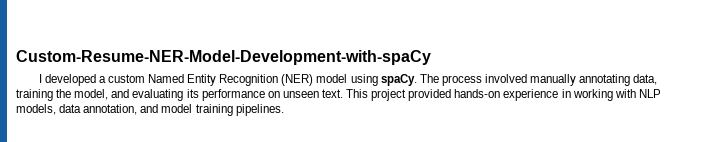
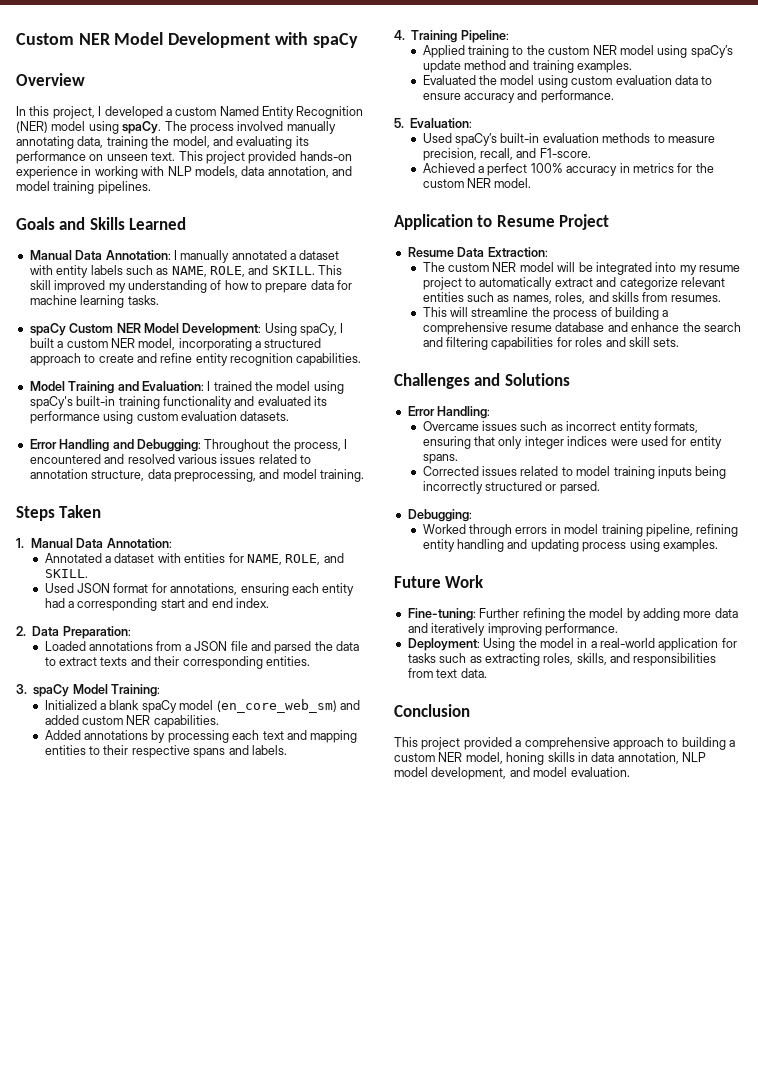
- Custom-Resume-NER-Model-Development-with-spaCy
- I developed a custom Named Entity Recognition (NER) model using spaCy.
+ Custom NER Model Development with spaCy
+ Overview
+ In this project, I developed a custom Named Entity Recognition (NER) model using spaCy.
+ Goals and Skills Learned
+ Manual Data Annotation: I manually annotated a dataset with entity labels such as NAME, ROLE, and SKILL. This skill improved my understanding of how to prepare data for machine learning tasks.
+ spaCy Custom NER Model Development: Using spaCy, I built a custom NER model, incorporating a structured approach to create and refine entity recognition capabilities.
+ Model Training and Evaluation: I trained the model using spaCy's built-in training functionality and evaluated its performance using custom evaluation datasets.
+ Error Handling and Debugging: Throughout the process, I encountered and resolved various issues related to annotation structure, data preprocessing, and model training.
+ Steps Taken
+ 1. Manual Data Annotation:
+ Annotated a dataset with entities for NAME, ROLE, and SKILL.
+ Used JSON format for annotations, ensuring each entity had a corresponding start and end index.
+ 2. Data Preparation:
+ Loaded annotations from a JSON file and parsed the data to extract texts and their corresponding entities.
+ 3. spaCy Model Training:
+ Initialized a blank spaCy model (en_core_web_sm) and added custom NER capabilities.
+ Added annotations by processing each text and mapping entities to their respective spans and labels.
+ 4. Training Pipeline:
+ Applied training to the custom NER model using spaCy’s update method and training examples.
+ Evaluated the model using custom evaluation data to ensure accuracy and performance.
+ 5. Evaluation:
+ Used spaCy’s built-in evaluation methods to measure precision, recall, and F1-score.
+ Achieved a perfect 100% accuracy in metrics for the custom NER model.
+ Application to Resume Project
+ Resume Data Extraction:
+ The custom NER model will be integrated into my resume project to automatically extract and categorize relevant entities such as names, roles, and skills from resumes.
+ This will streamline the process of building a comprehensive resume database and enhance the search and filtering capabilities for roles and skill sets.
+ Challenges and Solutions
+ Error Handling:
+ Overcame issues such as incorrect entity formats, ensuring that only integer indices were used for entity spans.
+ Corrected issues related to model training inputs being incorrectly structured or parsed.
+ Debugging:
+ Worked through errors in model training pipeline, refining entity handling and updating process using examples.
+ Future Work
+ Fine-tuning: Further refining the model by adding more data and iteratively improving performance.
+ Deployment: Using the model in a real-world application for tasks such as extracting roles, skills, and responsibilities from text data.
+ Conclusion
+ This project provided a comprehensive approach to building a custom NER model, honing skills in data annotation, NLP model development, and model evaluation.

